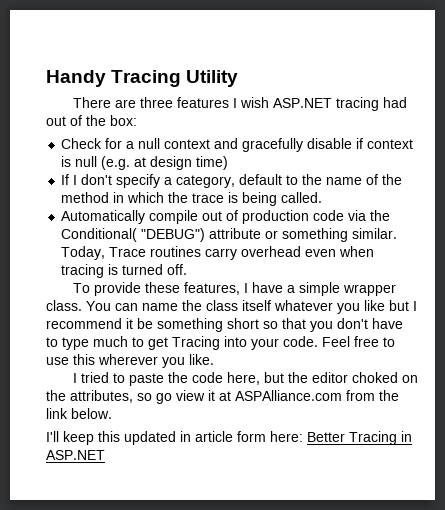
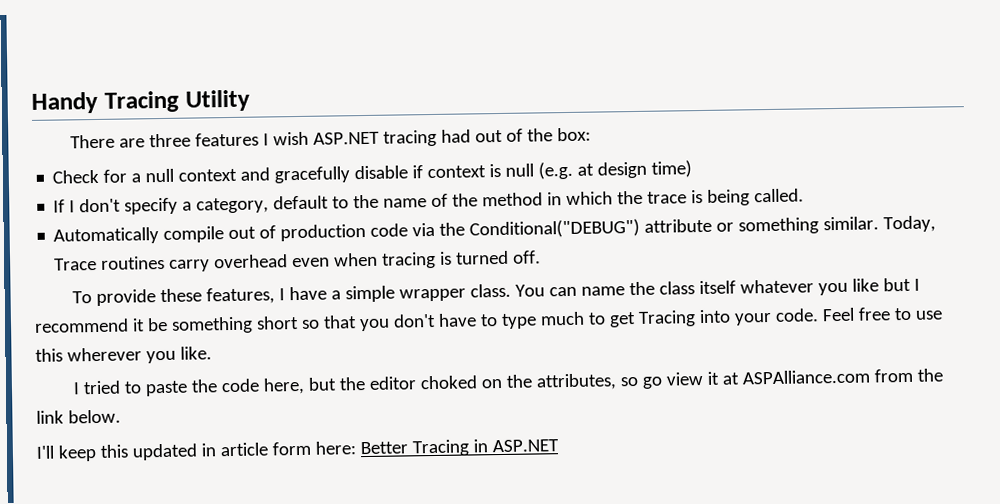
- Automatically compile out of production code via the Conditional( "DEBUG") attribute or something similar.
+ Automatically compile out of production code via the Conditional("DEBUG") attribute or something similar.

